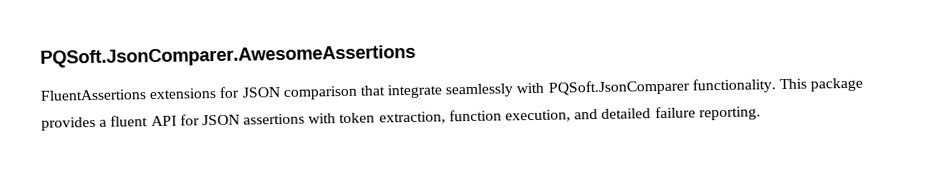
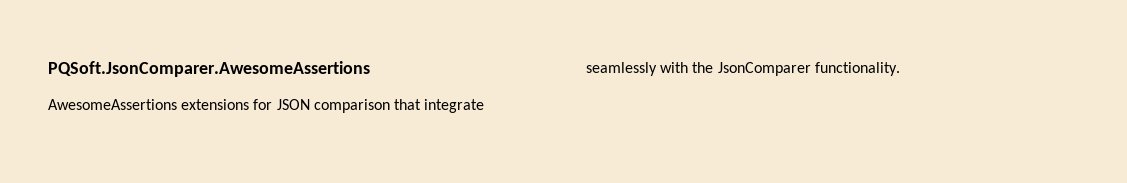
- FluentAssertions extensions for JSON comparison that integrate seamlessly with PQSoft.JsonComparer functionality. This package provides a fluent API for JSON assertions with token extraction, function execution, and detailed failure reporting.
+ AwesomeAssertions extensions for JSON comparison that integrate seamlessly with the JsonComparer functionality.

